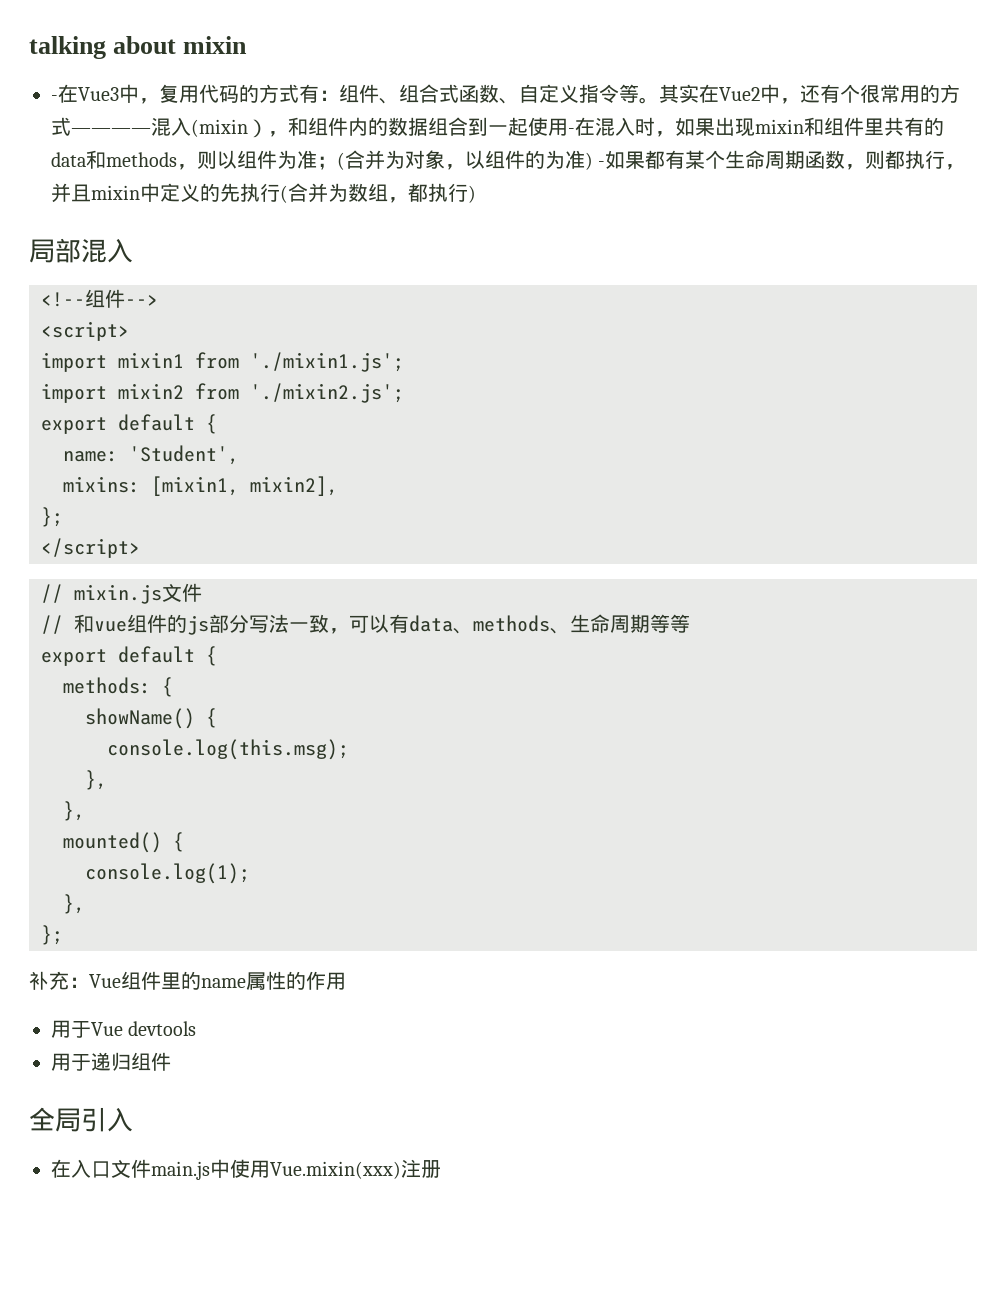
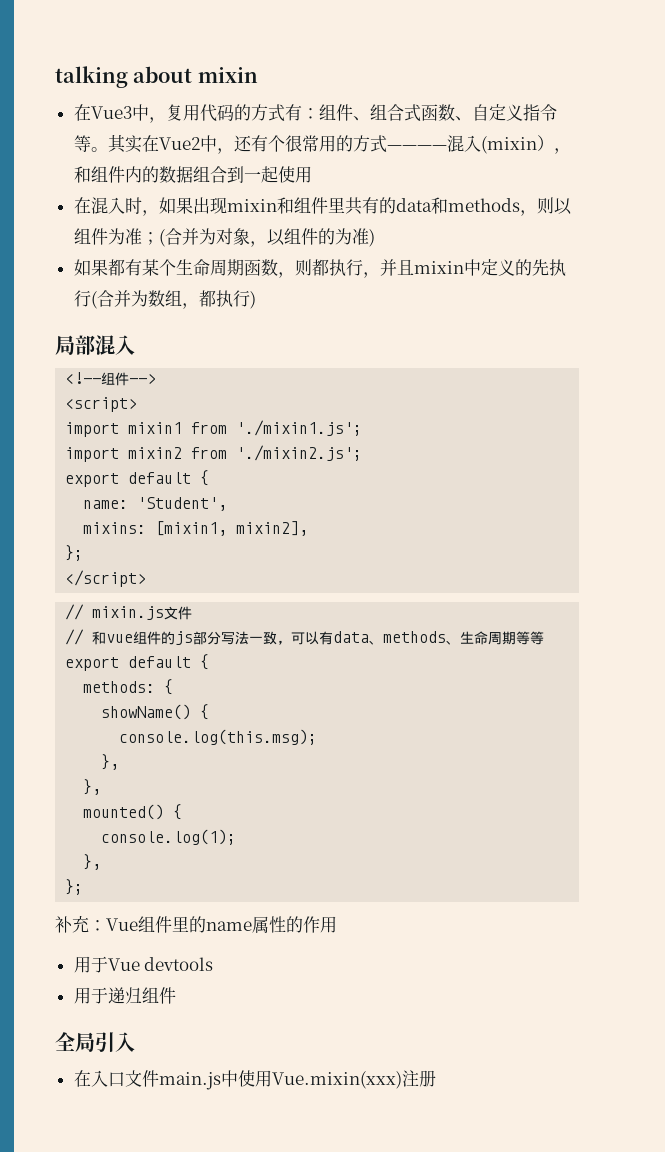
- -在Vue3中，复用代码的方式有：组件、组合式函数、自定义指令等。
+ 在Vue3中，复用代码的方式有：组件、组合式函数、自定义指令等。
- 其实在Vue2中，还有个很常用的方式————混入(mixin），和组件内的数据组合到一起使用-在混入时，如果出现mixin和组件里共有的data和methods，则以组件为准；
+ 其实在Vue2中，还有个很常用的方式————混入(mixin），和组件内的数据组合到一起使用
+ 在混入时，如果出现mixin和组件里共有的data和methods，则以组件为准；
- (合并为对象，以组件的为准) -如果都有某个生命周期函数，则都执行，并且mixin中定义的先执行(合并为数组，都执行)
+ (合并为对象，以组件的为准)
+ 如果都有某个生命周期函数，则都执行，并且mixin中定义的先执行(合并为数组，都执行)

